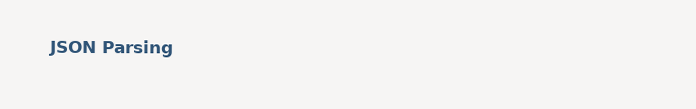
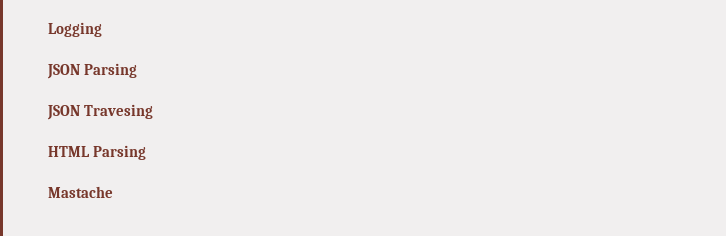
+ Logging
+ JSON Travesing
+ HTML Parsing
+ Mastache

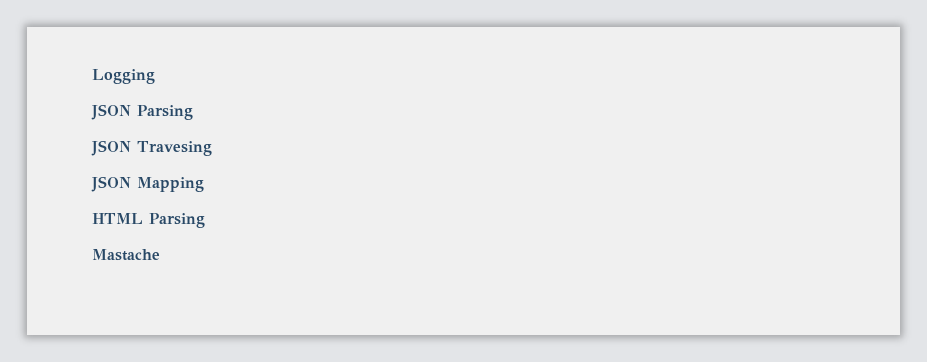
+ JSON Mapping

